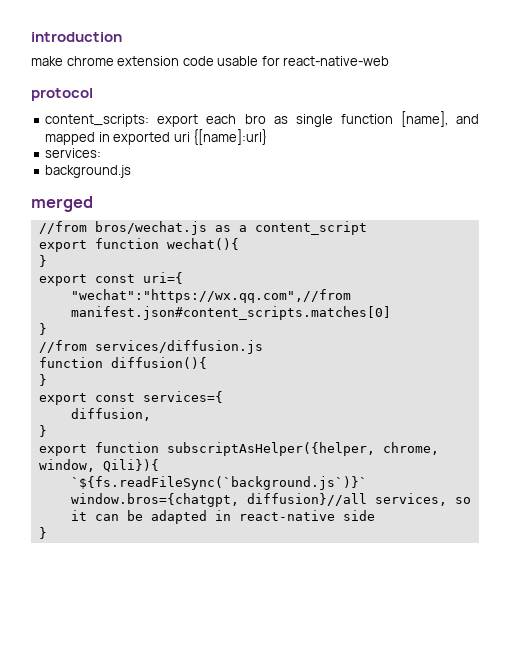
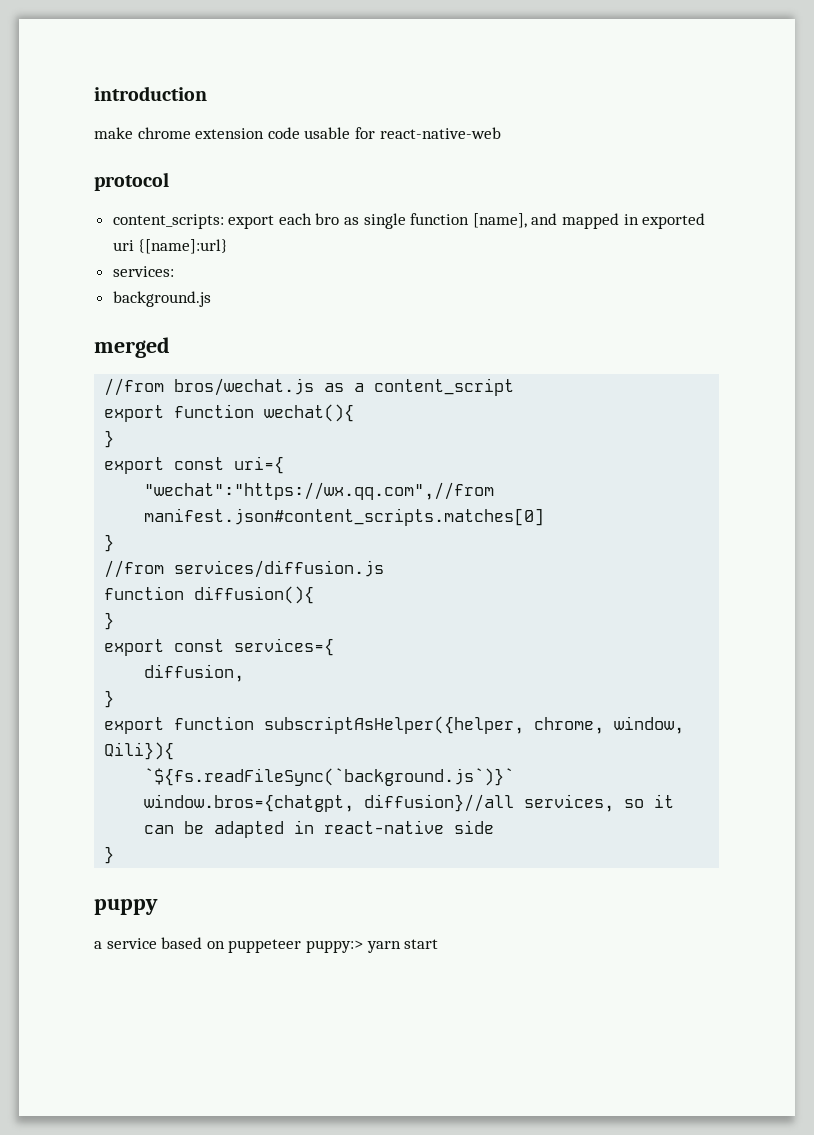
+ puppy
+ a service based on puppeteer puppy:> yarn start

